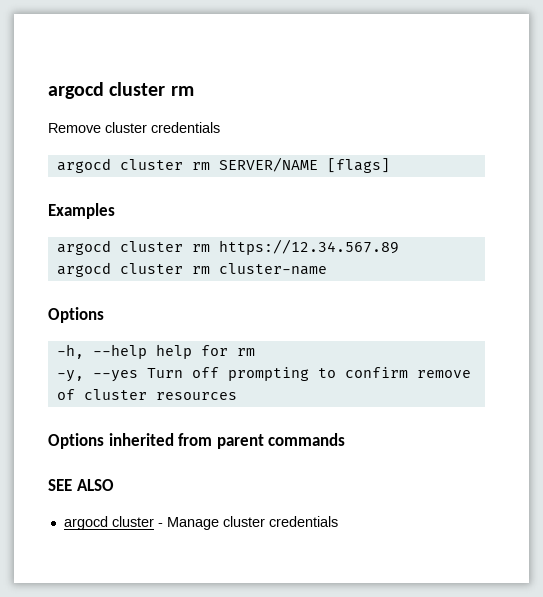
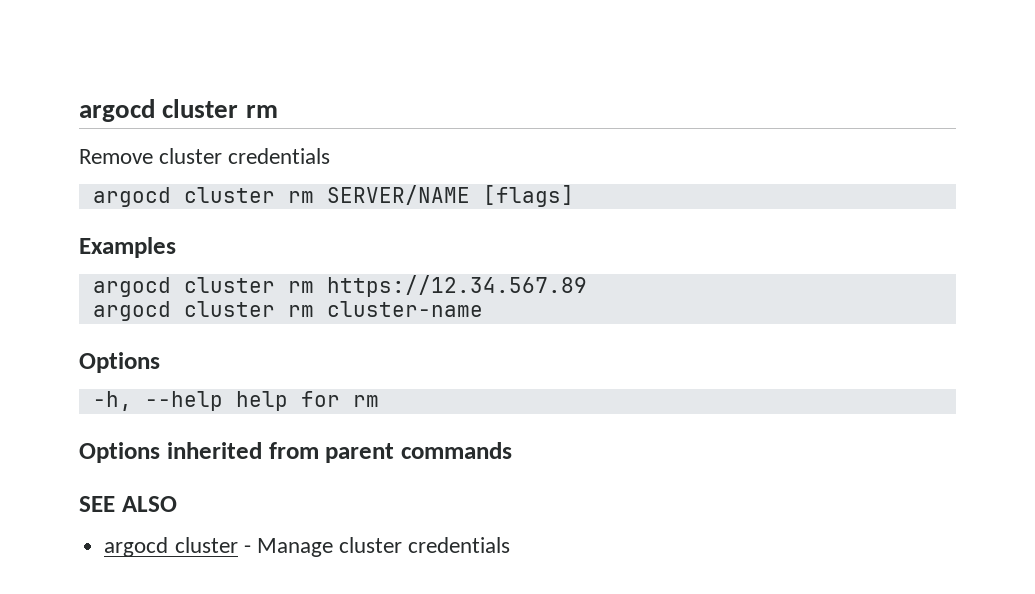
- -y, --yes Turn off prompting to confirm remove of cluster resources

